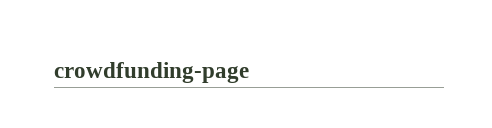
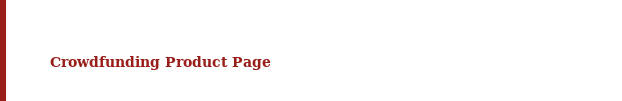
- crowdfunding-page
+ Crowdfunding Product Page

